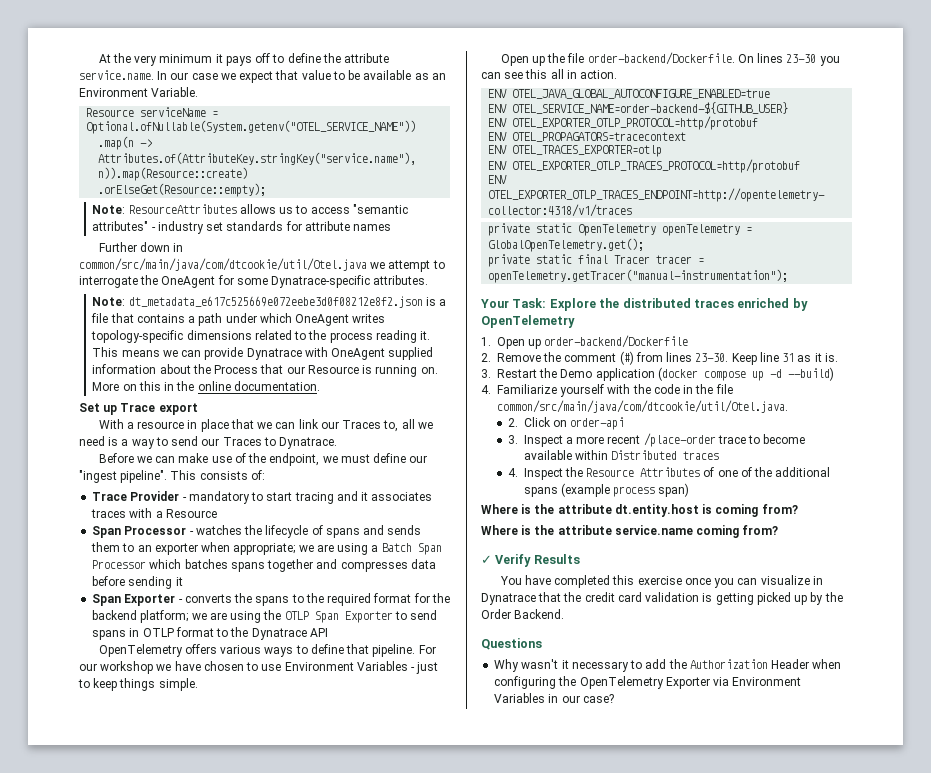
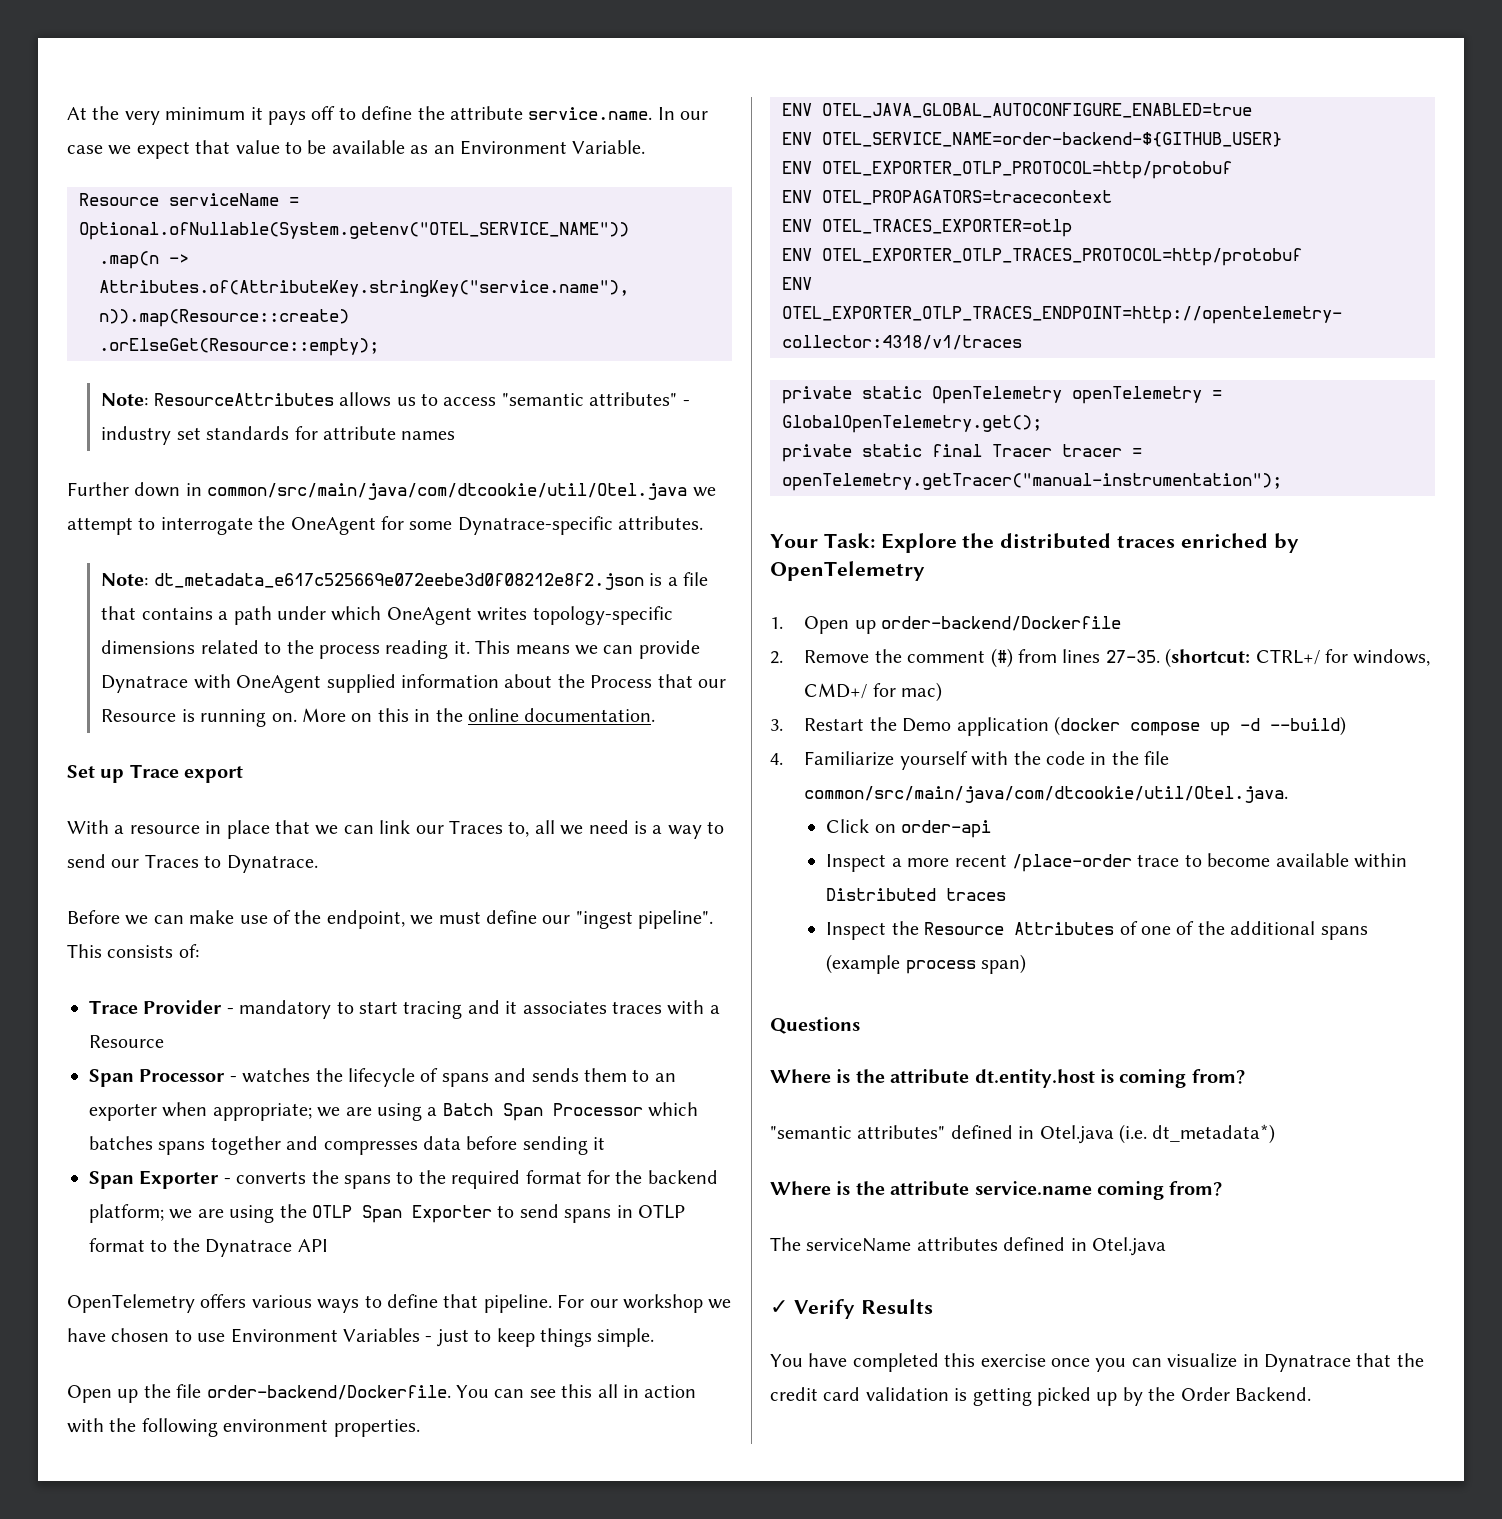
- On lines 23-30 you can see this all in action.
+ You can see this all in action with the following environment properties.
- 2. Remove the comment (#) from lines 23-30. Keep line 31 as it is.
+ 2. Remove the comment (#) from lines 27-35. (shortcut: CTRL+/ for windows, CMD+/ for mac)
- 2. Click on order-api
+ Click on order-api
- 3. Inspect a more recent /place-order trace to become available within Distributed traces
+ Inspect a more recent /place-order trace to become available within Distributed traces
- 4. Inspect the Resource Attributes of one of the additional spans (example process span)
+ Inspect the Resource Attributes of one of the additional spans (example process span)
+ Questions
+ "semantic attributes" defined in Otel.java (i.e. dt_metadata*)
+ The serviceName attributes defined in Otel.java
- Questions
- Why wasn't it necessary to add the Authorization Header when configuring the OpenTelemetry Exporter via Environment Variables in our case?

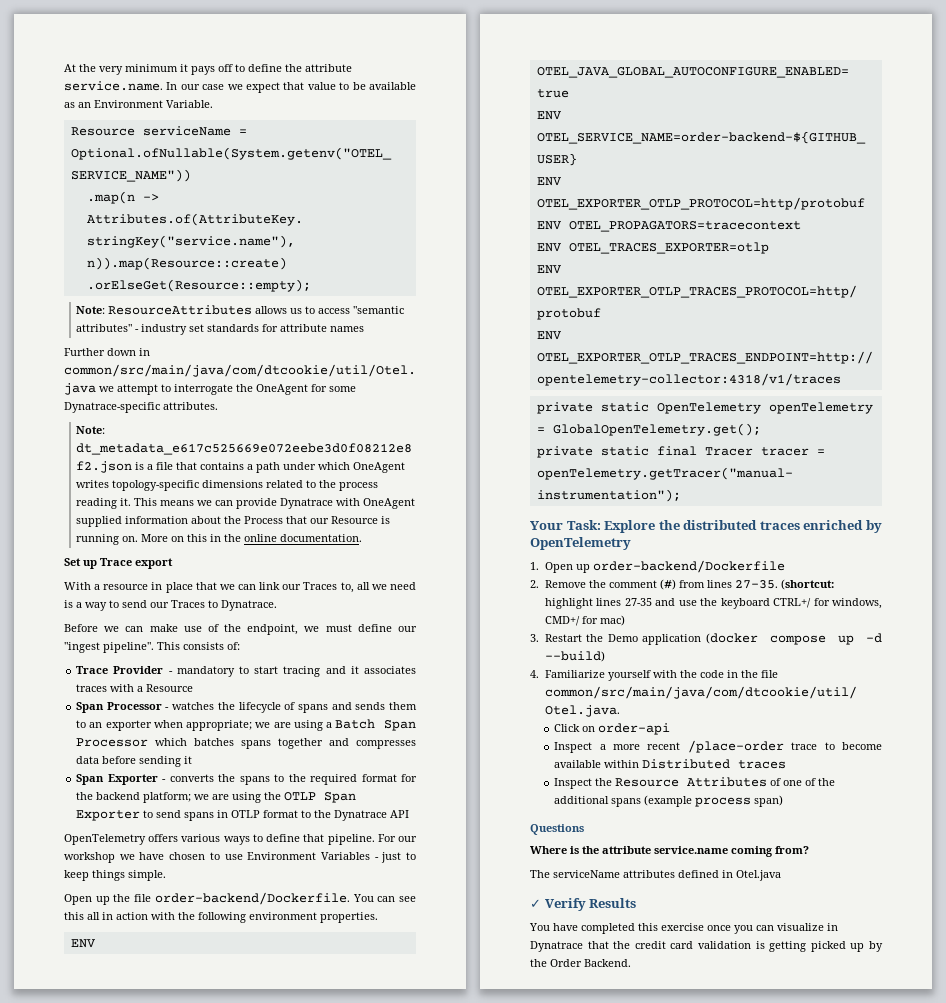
- (shortcut: CTRL+/ for windows, CMD+/ for mac)
+ (shortcut: highlight lines 27-35 and use the keyboard CTRL+/ for windows, CMD+/ for mac)
- Where is the attribute dt.entity.host is coming from?
- "semantic attributes" defined in Otel.java (i.e. dt_metadata*)

